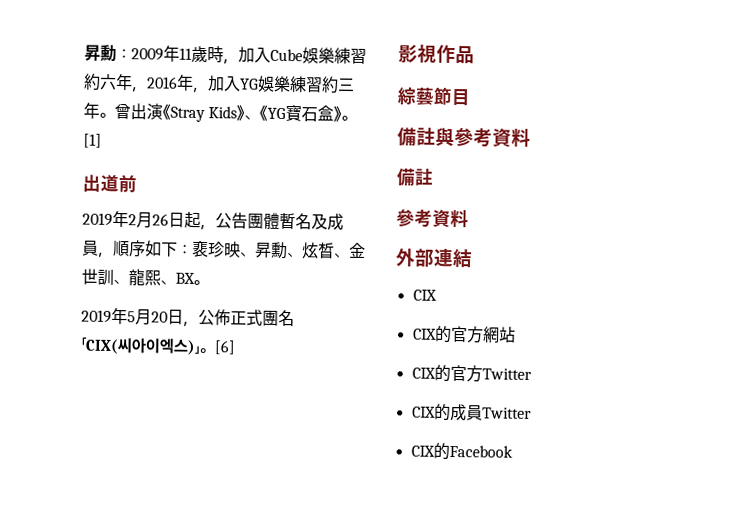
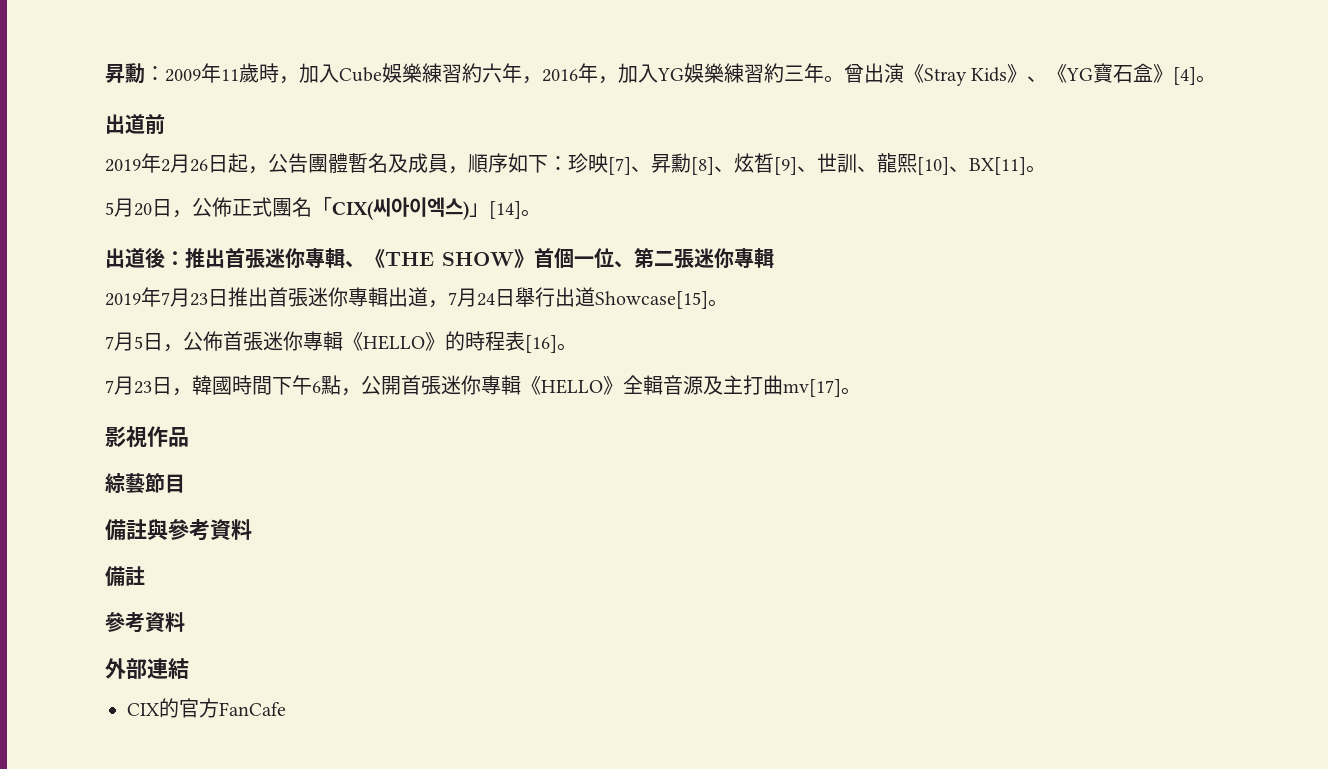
- 曾出演《Stray Kids》、《YG寶石盒》。[1]
+ 曾出演《Stray Kids》、《YG寶石盒》[4]。
- 2019年2月26日起，公告團體暫名及成員，順序如下：裵珍映、昇勳、炫晳、金世訓、龍熙、BX。
- 2019年5月20日，公佈正式團名「CIX(씨아이엑스)」。[6]
+ 2019年2月26日起，公告團體暫名及成員，順序如下：珍映[7]、昇勳[8]、炫晳[9]、世訓、龍熙[10]、BX[11]。
+ 5月20日，公佈正式團名「CIX(씨아이엑스)」[14]。
+ 出道後：推出首張迷你專輯、《THE SHOW》首個一位、第二張迷你專輯
+ 2019年7月23日推出首張迷你專輯出道，7月24日舉行出道Showcase[15]。
+ 7月5日，公佈首張迷你專輯《HELLO》的時程表[16]。
+ 7月23日，韓國時間下午6點，公開首張迷你專輯《HELLO》全輯音源及主打曲mv[17]。
  外部連結
- CIX
- CIX的官方網站
- CIX的官方Twitter
- CIX的成員Twitter
- CIX的Facebook
+ CIX的官方FanCafe

